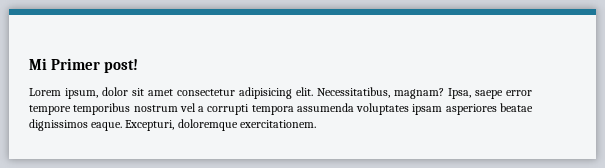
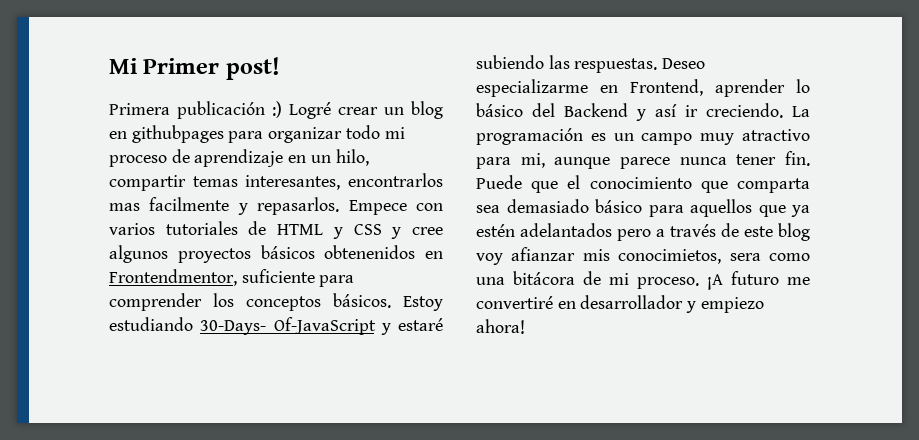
- Lorem ipsum, dolor sit amet consectetur adipisicing elit. Necessitatibus, magnam? Ipsa, saepe error tempore temporibus nostrum vel a corrupti tempora assumenda voluptates ipsam asperiores beatae dignissimos eaque. Excepturi, doloremque exercitationem.
+ Primera publicación :) Logré crear un blog en githubpages para organizar todo mi proceso de aprendizaje en un hilo, compartir temas interesantes, encontrarlos mas facilmente y repasarlos. Empece con varios tutoriales de HTML y CSS y cree algunos proyectos básicos obtenenidos en Frontendmentor, suficiente para comprender los conceptos básicos. Estoy estudiando 30-Days- Of-JavaScript y estaré subiendo las respuestas. Deseo especializarme en Frontend, aprender lo básico del Backend y así ir creciendo. La programación es un campo muy atractivo para mi, aunque parece nunca tener fin. Puede que el conocimiento que comparta sea demasiado básico para aquellos que ya estén adelantados pero a través de este blog voy afianzar mis conocimietos, sera como una bitácora de mi proceso. ¡A futuro me convertiré en desarrollador y empiezo ahora!

